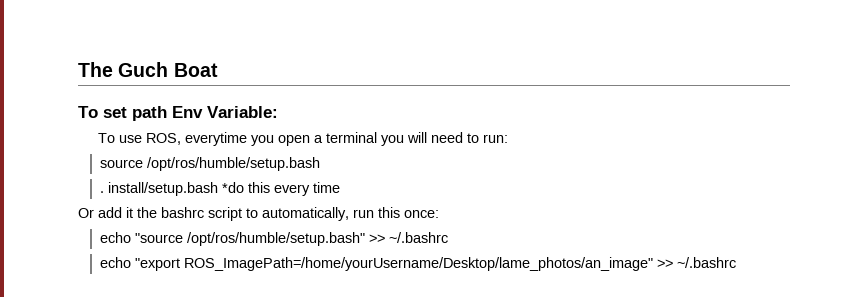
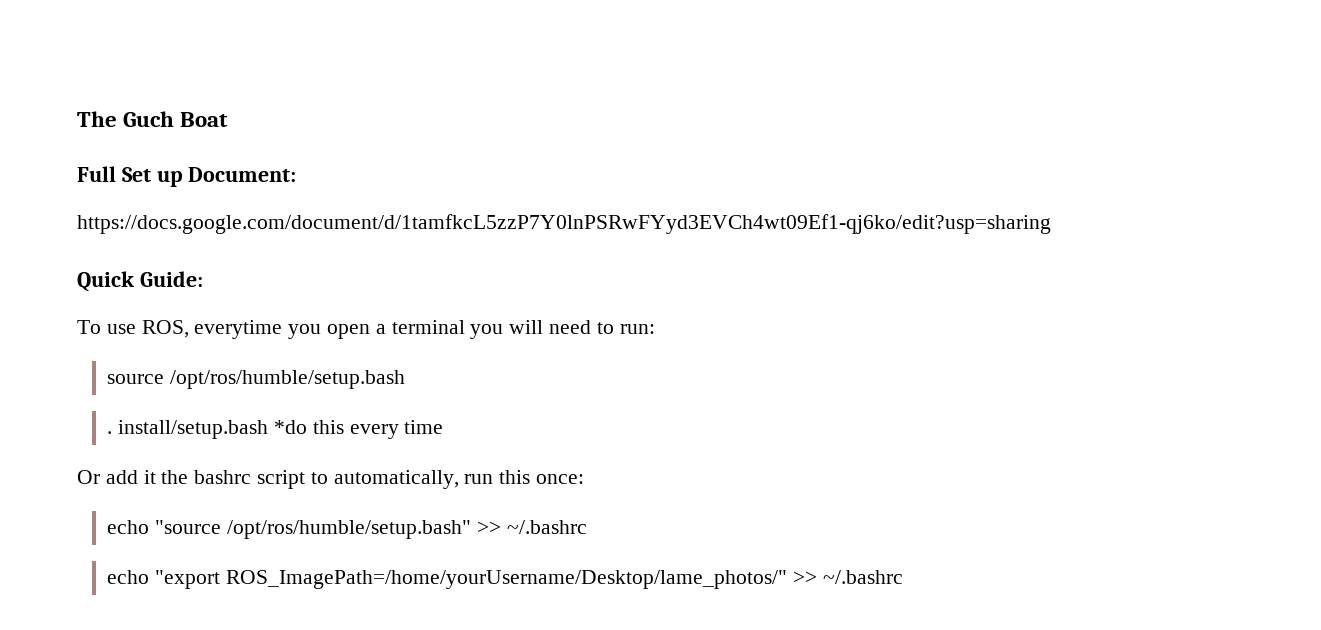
- To set path Env Variable:
+ Full Set up Document:
+ https://docs.google.com/document/d/1tamfkcL5zzP7Y0lnPSRwFYyd3EVCh4wt09Ef1-qj6ko/edit?usp=sharing
+ Quick Guide:
- echo "export ROS_ImagePath=/home/yourUsername/Desktop/lame_photos/an_image" >> ~/.bashrc
+ echo "export ROS_ImagePath=/home/yourUsername/Desktop/lame_photos/" >> ~/.bashrc

